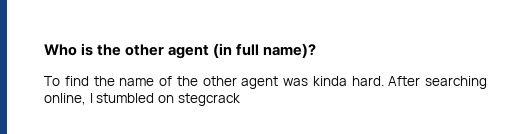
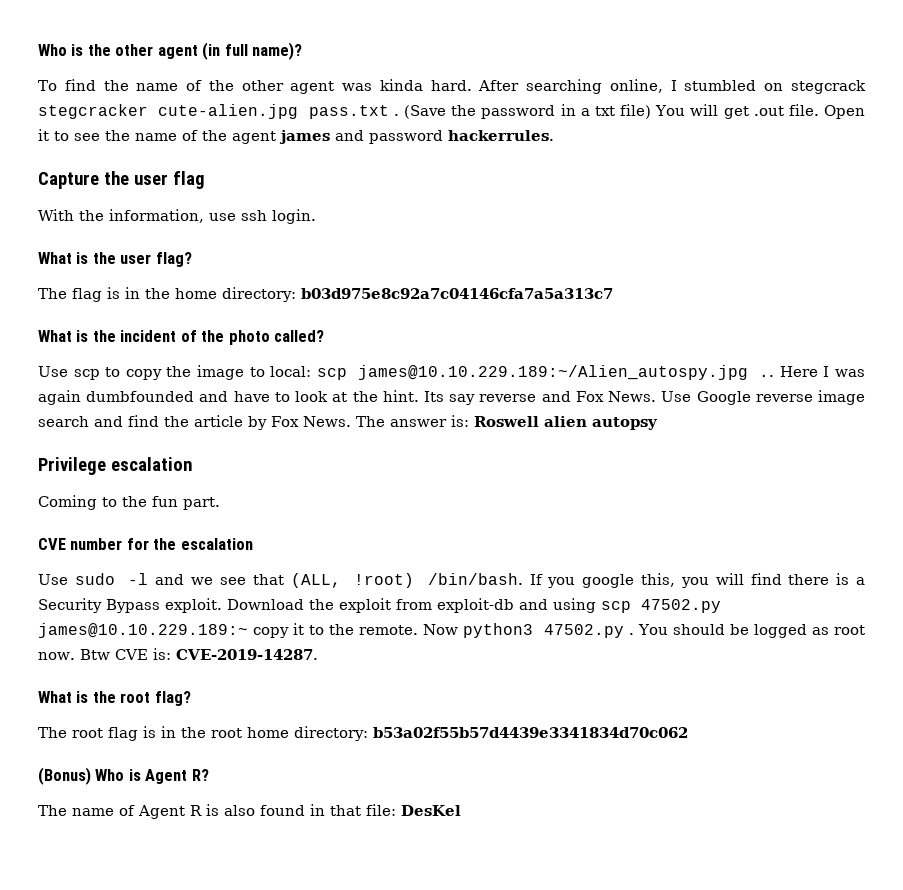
- After searching online, I stumbled on stegcrack
+ After searching online, I stumbled on stegcrack stegcracker cute-alien.jpg pass.txt . (Save the password in a txt file) You will get .out file. Open it to see the name of the agent james and password hackerrules.
+ Capture the user flag
+ With the information, use ssh login.
+ What is the user flag?
+ The flag is in the home directory: b03d975e8c92a7c04146cfa7a5a313c7
+ What is the incident of the photo called?
+ Use scp to copy the image to local: scp james@10.10.229.189:~/Alien_autospy.jpg .. Here I was again dumbfounded and have to look at the hint. Its say reverse and Fox News. Use Google reverse image search and find the article by Fox News. The answer is: Roswell alien autopsy
+ Privilege escalation
+ Coming to the fun part.
+ CVE number for the escalation
+ Use sudo -l and we see that (ALL, !root) /bin/bash. If you google this, you will find there is a Security Bypass exploit. Download the exploit from exploit-db and using scp 47502.py james@10.10.229.189:~ copy it to the remote. Now python3 47502.py . You should be logged as root now. Btw CVE is: CVE-2019-14287.
+ What is the root flag?
+ The root flag is in the root home directory: b53a02f55b57d4439e3341834d70c062
+ (Bonus) Who is Agent R?
+ The name of Agent R is also found in that file: DesKel

